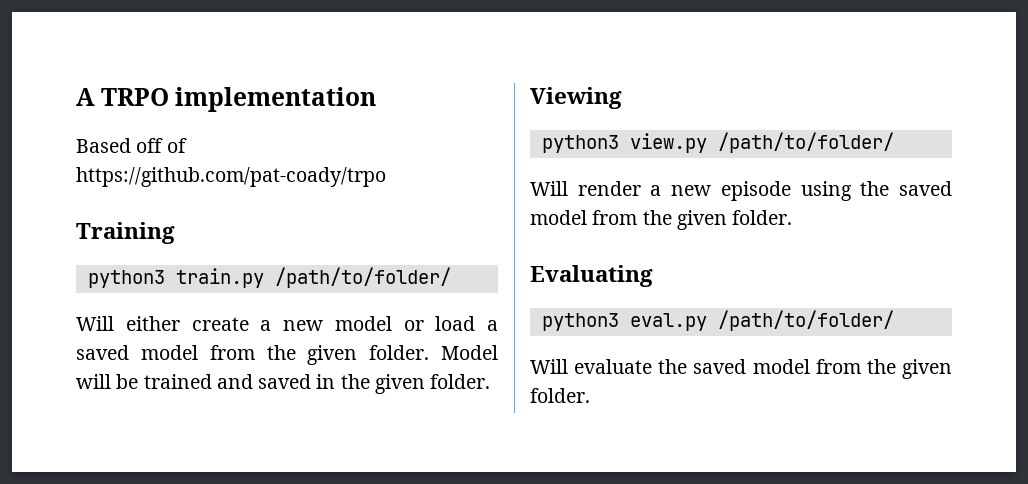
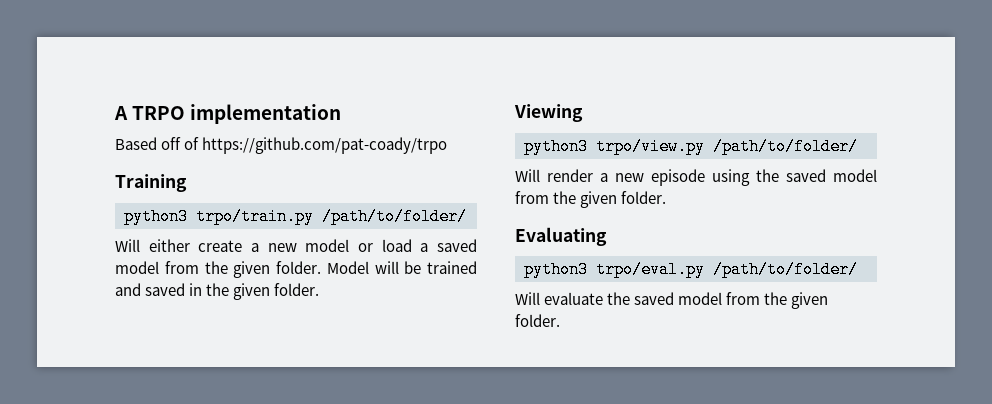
- python3 train.py /path/to/folder/
+ python3 trpo/train.py /path/to/folder/
- python3 view.py /path/to/folder/
+ python3 trpo/view.py /path/to/folder/
- python3 eval.py /path/to/folder/
+ python3 trpo/eval.py /path/to/folder/

